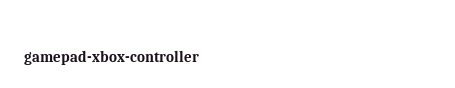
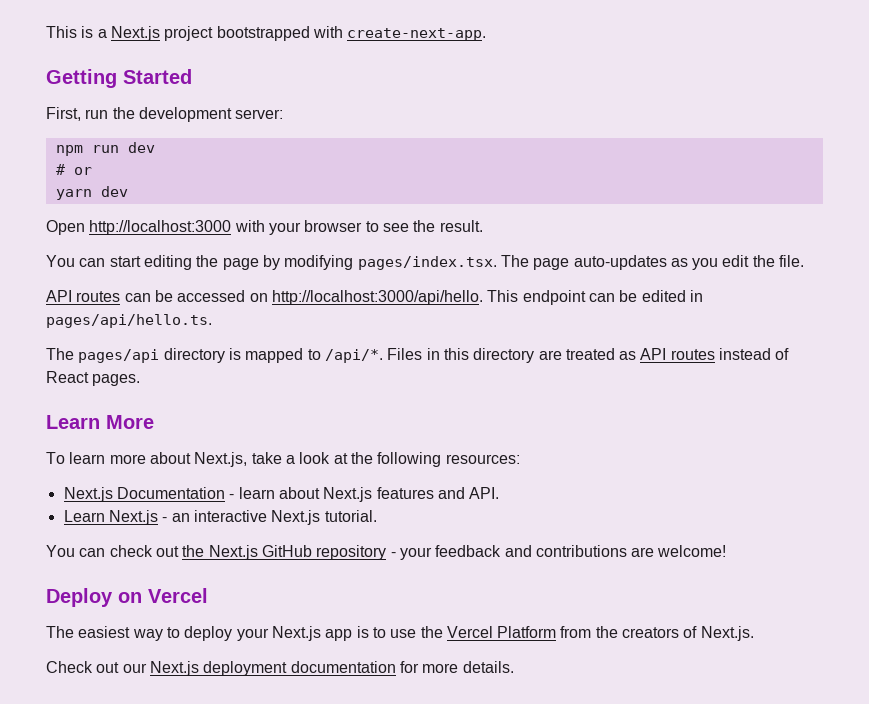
- gamepad-xbox-controller
+ This is a Next.js project bootstrapped with create-next-app.
+ Getting Started
+ First, run the development server:
+ npm run dev
+ # or
+ yarn dev
+ Open http://localhost:3000 with your browser to see the result.
+ You can start editing the page by modifying pages/index.tsx. The page auto-updates as you edit the file.
+ API routes can be accessed on http://localhost:3000/api/hello. This endpoint can be edited in pages/api/hello.ts.
+ The pages/api directory is mapped to /api/*. Files in this directory are treated as API routes instead of React pages.
+ Learn More
+ To learn more about Next.js, take a look at the following resources:
+ Next.js Documentation - learn about Next.js features and API.
+ Learn Next.js - an interactive Next.js tutorial.
+ You can check out the Next.js GitHub repository - your feedback and contributions are welcome!
+ Deploy on Vercel
+ The easiest way to deploy your Next.js app is to use the Vercel Platform from the creators of Next.js.
+ Check out our Next.js deployment documentation for more details.

